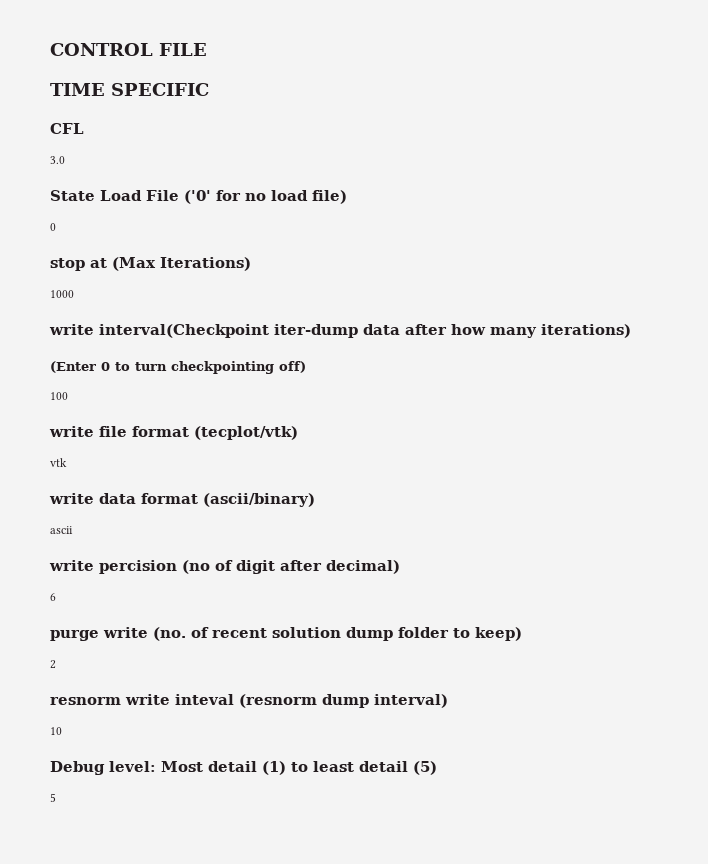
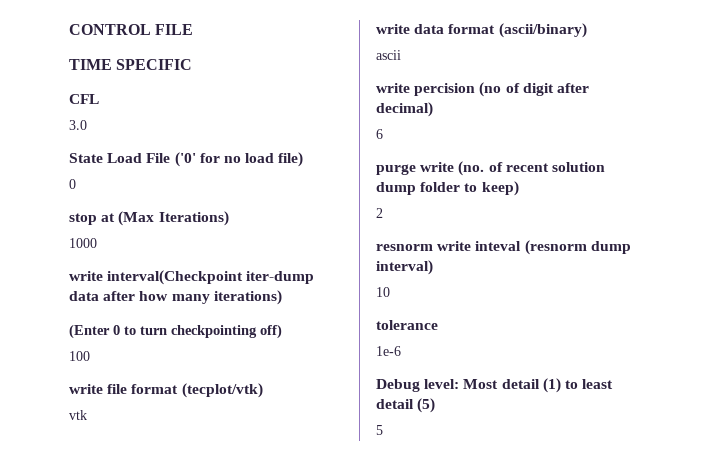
+ tolerance
+ 1e-6

